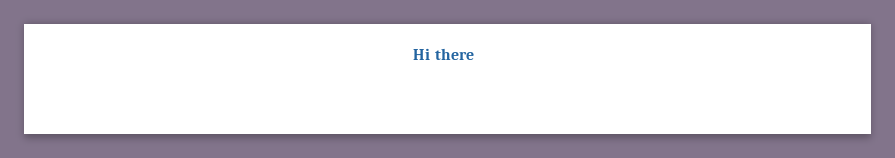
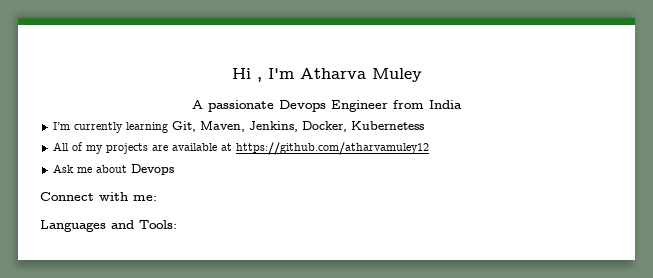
- Hi there
+ Hi , I'm Atharva Muley
+ A passionate Devops Engineer from India
+ I’m currently learning Git, Maven, Jenkins, Docker, Kubernetess
+ All of my projects are available at https://github.com/atharvamuley12
+ Ask me about Devops
+ Connect with me:
+ Languages and Tools:

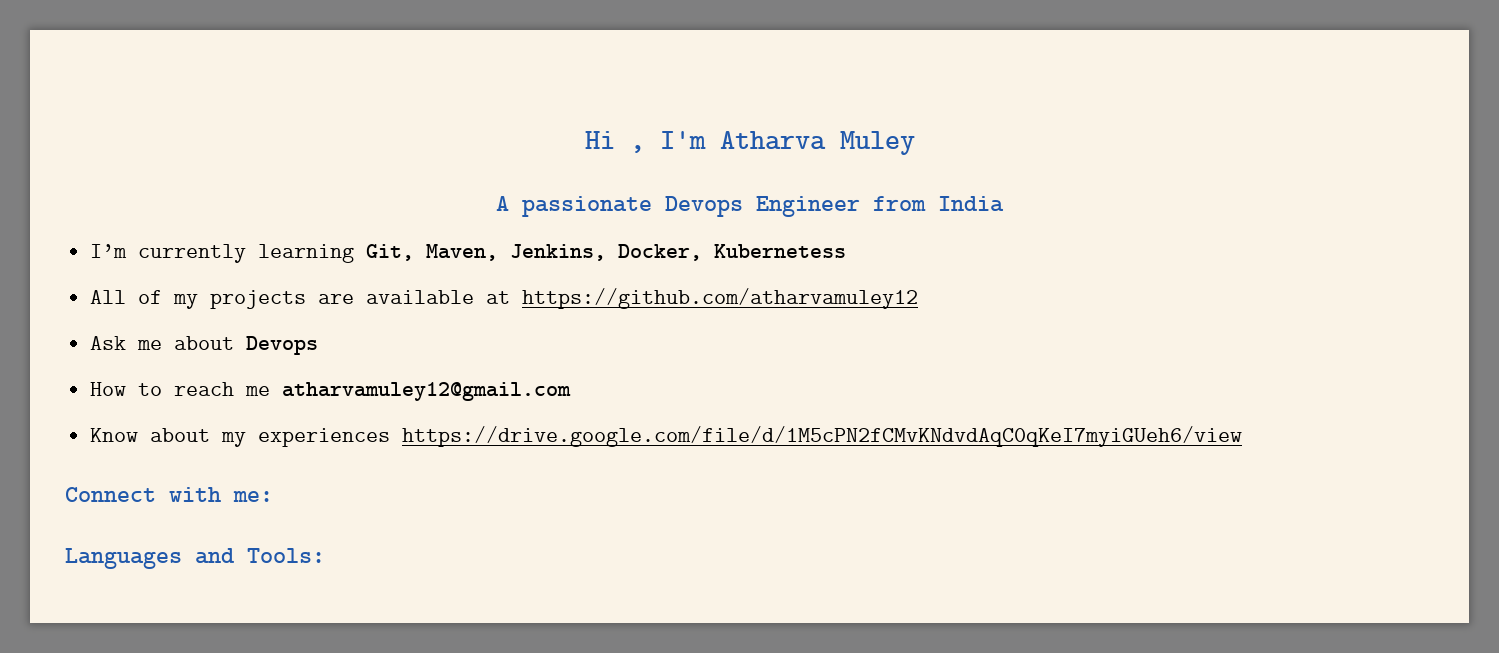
+ How to reach me atharvamuley12@gmail.com
+ Know about my experiences https://drive.google.com/file/d/1M5cPN2fCMvKNdvdAqC0qKeI7myiGUeh6/view

